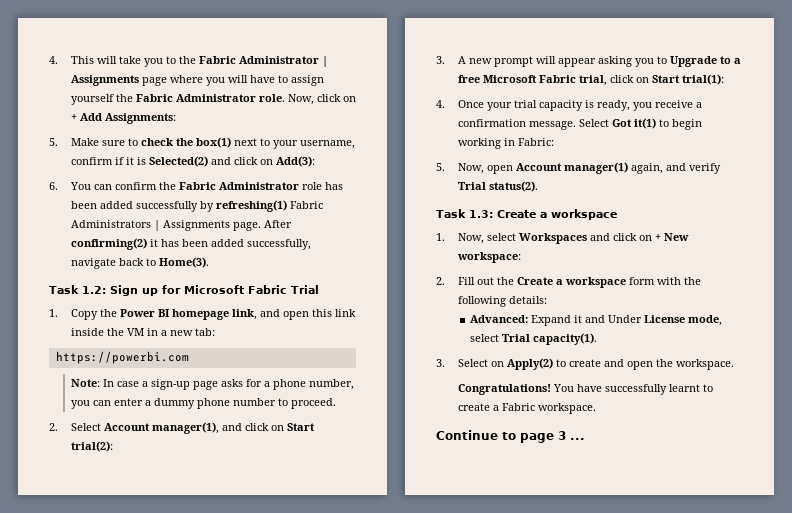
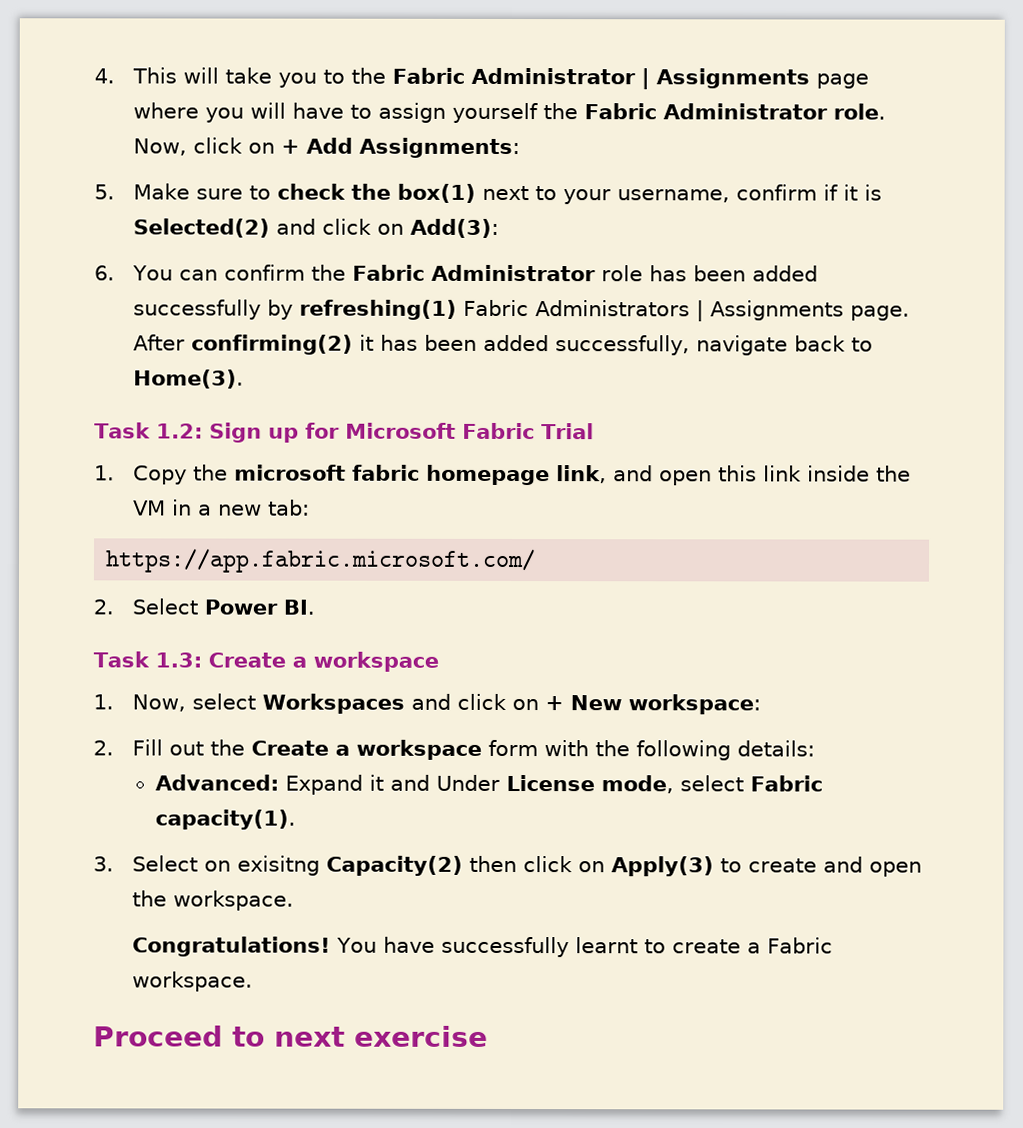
- 1. Copy the Power BI homepage link, and open this link inside the VM in a new tab:
+ 1. Copy the microsoft fabric homepage link, and open this link inside the VM in a new tab:
- https://powerbi.com
- Note: In case a sign-up page asks for a phone number, you can enter a dummy phone number to proceed.
- 2. Select Account manager(1), and click on Start trial(2):
- 3. A new prompt will appear asking you to Upgrade to a free Microsoft Fabric trial, click on Start trial(1):
- 4. Once your trial capacity is ready, you receive a confirmation message. Select Got it(1) to begin working in Fabric:
- 5. Now, open Account manager(1) again, and verify Trial status(2).
+ https://app.fabric.microsoft.com/
+ 2. Select Power BI.
- Advanced: Expand it and Under License mode, select Trial capacity(1).
+ Advanced: Expand it and Under License mode, select Fabric capacity(1).
- 3. Select on Apply(2) to create and open the workspace.
+ 3. Select on exisitng Capacity(2) then click on Apply(3) to create and open the workspace.
- Continue to page 3 ...
+ Proceed to next exercise

